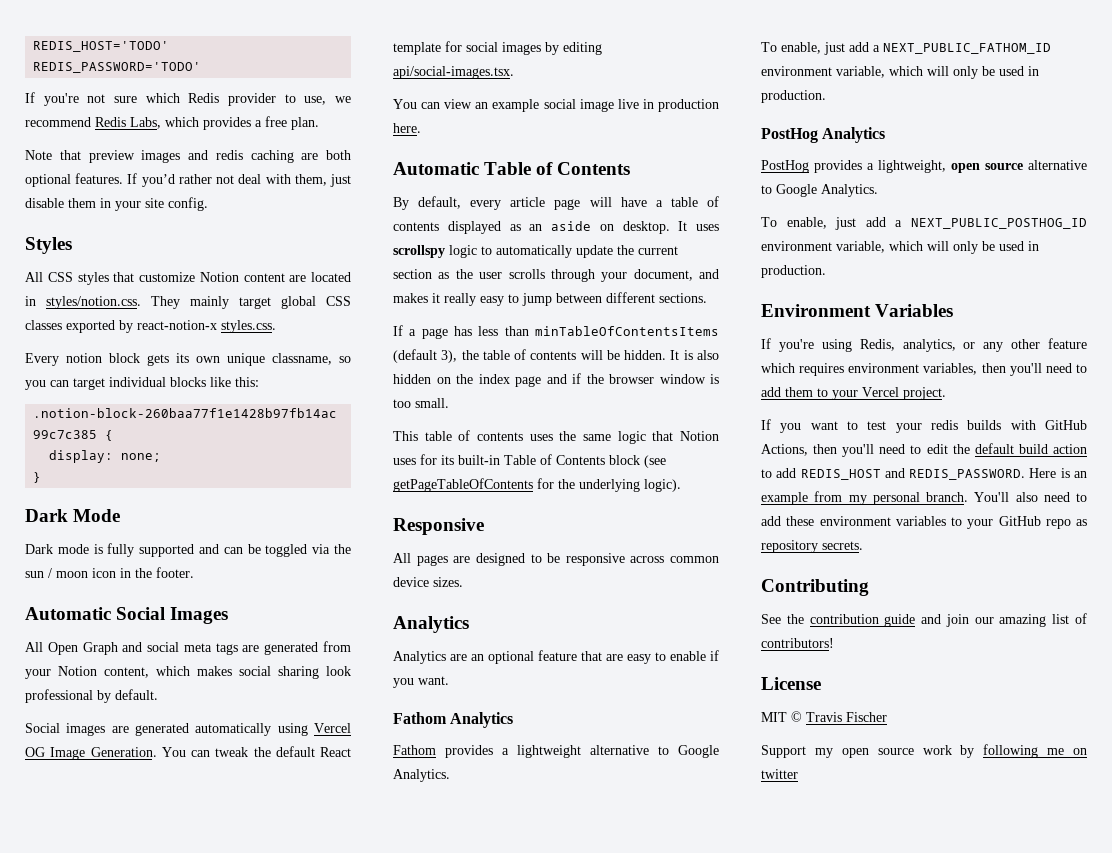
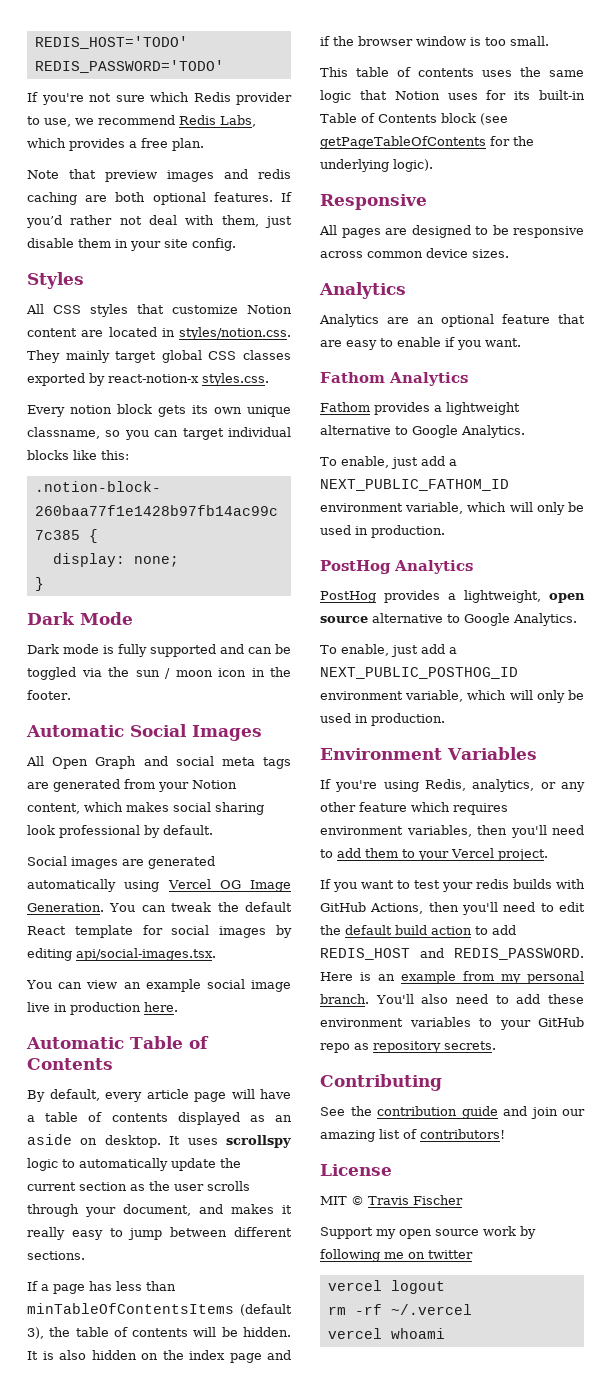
+ vercel logout
+ rm -rf ~/.vercel
+ vercel whoami

